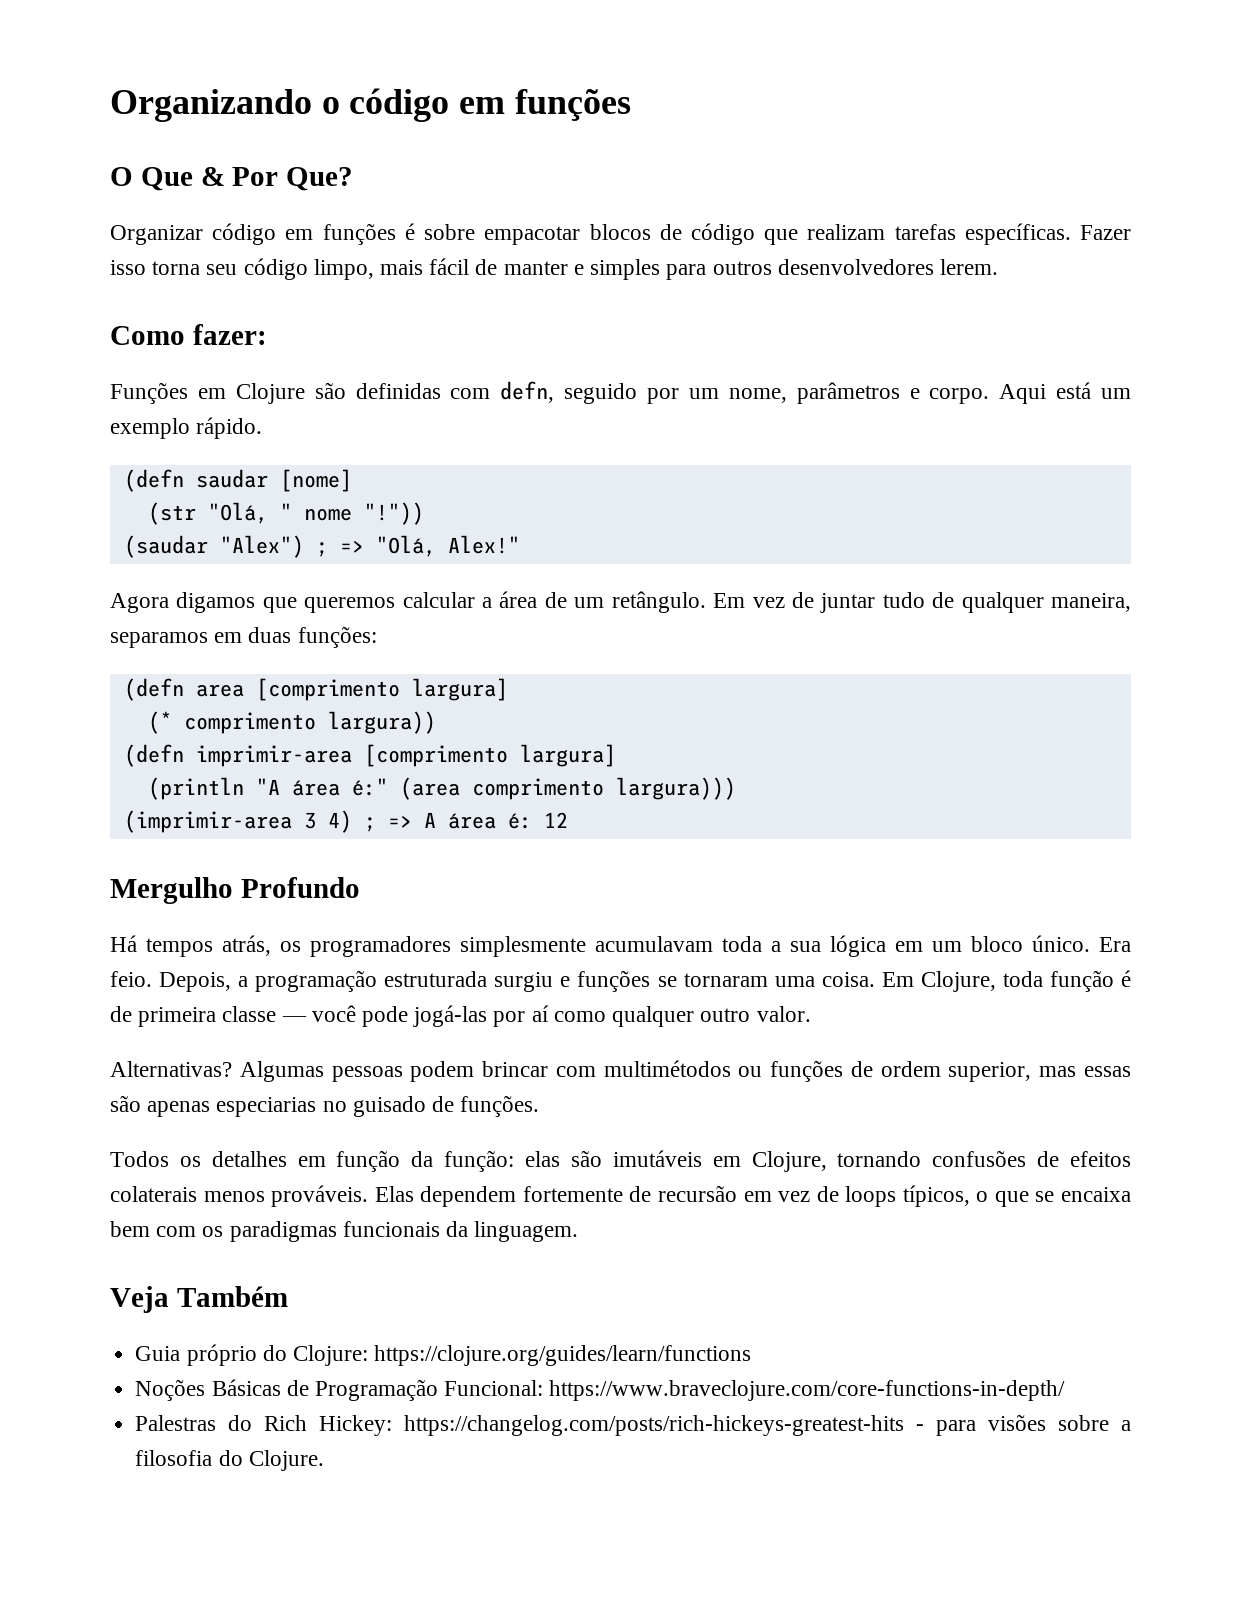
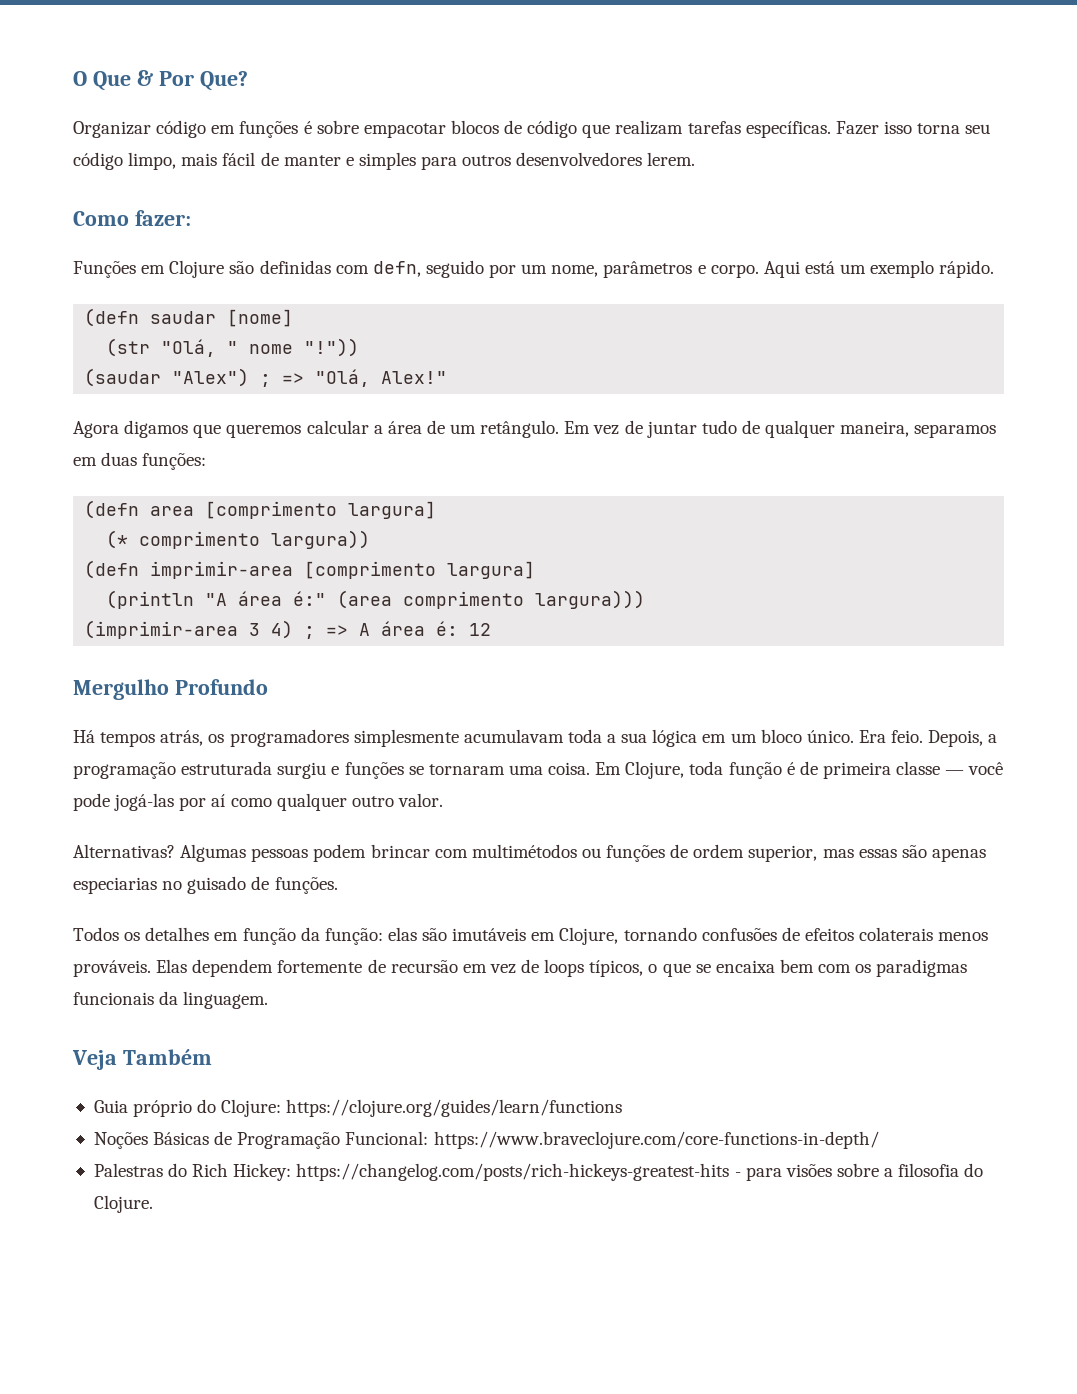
- Organizando o código em funções

